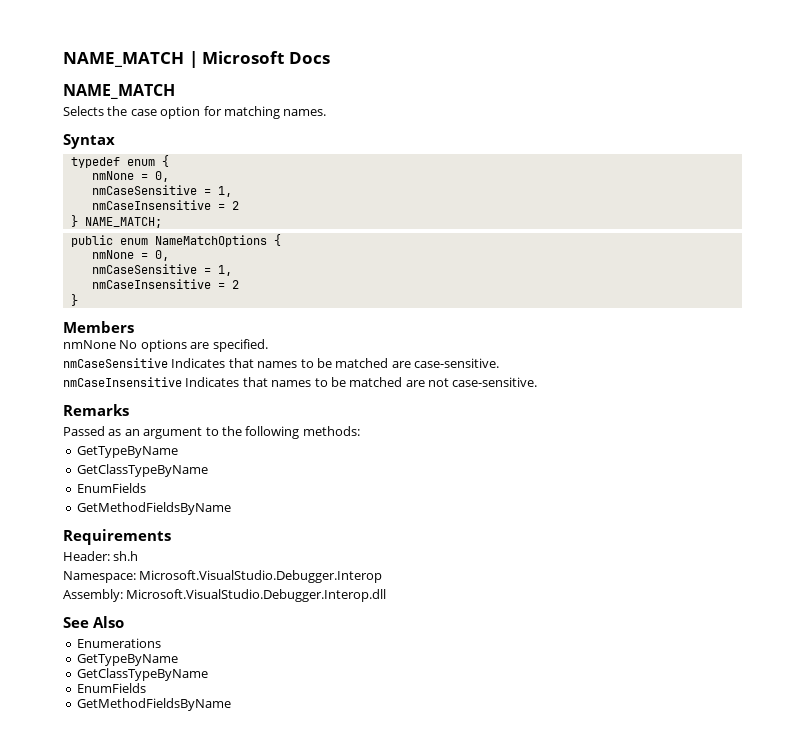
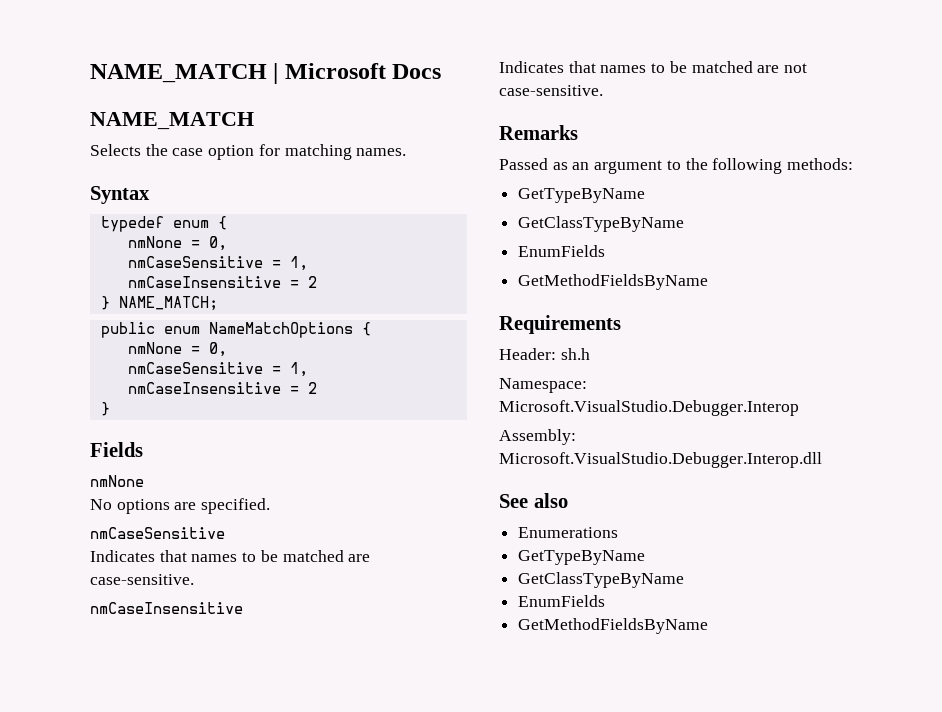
- Members
- nmNone No options are specified.
- nmCaseSensitive Indicates that names to be matched are case-sensitive.
- nmCaseInsensitive Indicates that names to be matched are not case-sensitive.
+ Fields
+ nmNone
+ No options are specified.
+ nmCaseSensitive
+ Indicates that names to be matched are case-sensitive.
+ nmCaseInsensitive
+ Indicates that names to be matched are not case-sensitive.
- See Also
+ See also

